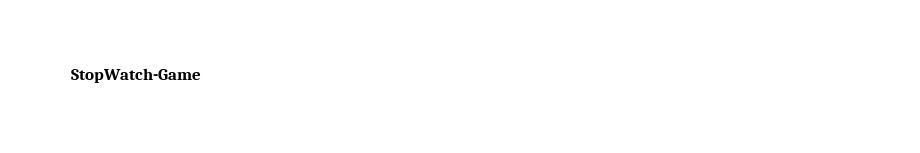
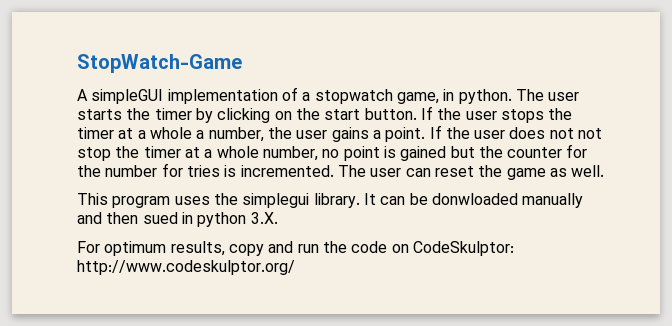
+ A simpleGUI implementation of a stopwatch game, in python. The user starts the timer by clicking on the start button. If the user stops the timer at a whole a number, the user gains a point. If the user does not not stop the timer at a whole number, no point is gained but the counter for the number for tries is incremented. The user can reset the game as well.
+ This program uses the simplegui library. It can be donwloaded manually and then sued in python 3.X.
+ For optimum results, copy and run the code on CodeSkulptor: http://www.codeskulptor.org/

